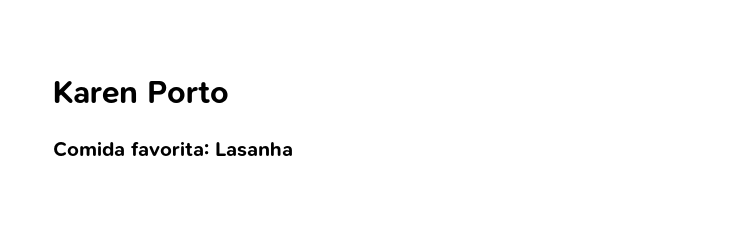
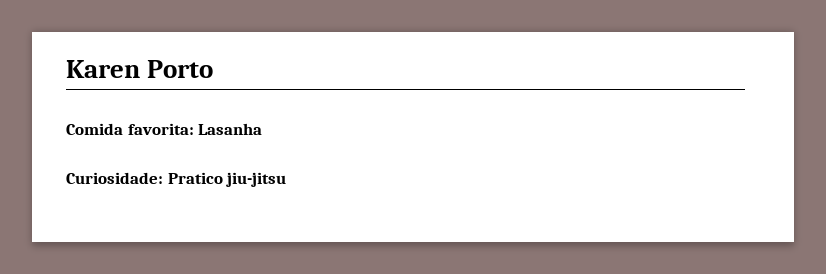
+ Curiosidade: Pratico jiu-jitsu

